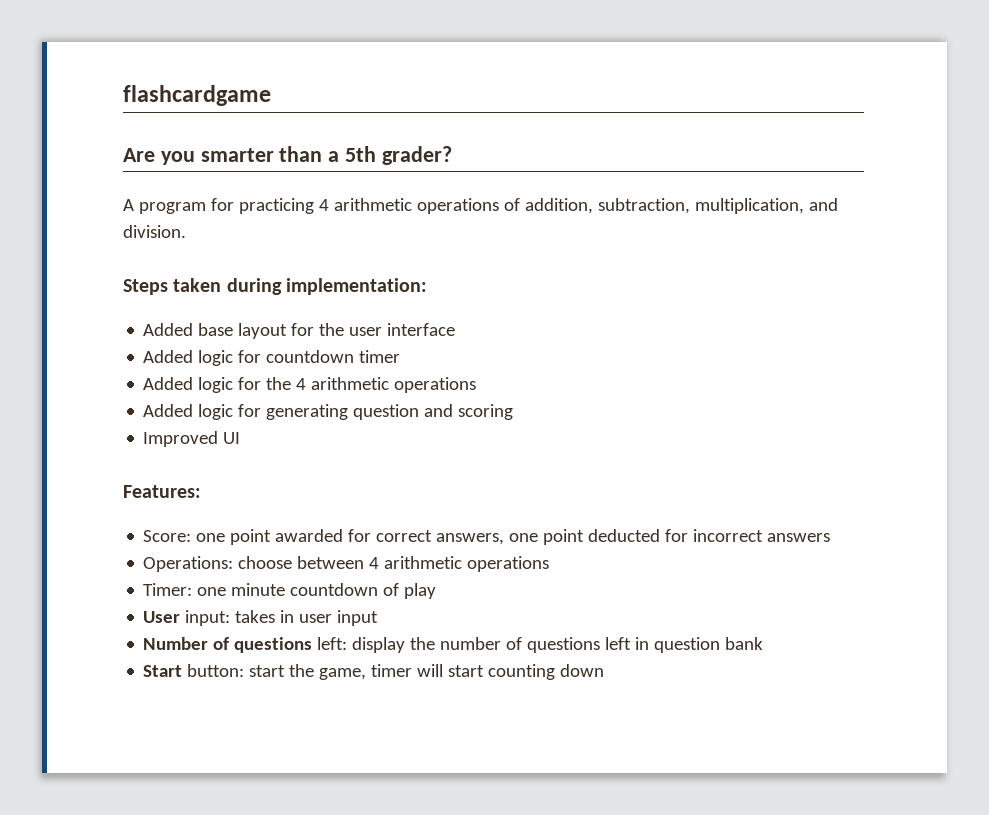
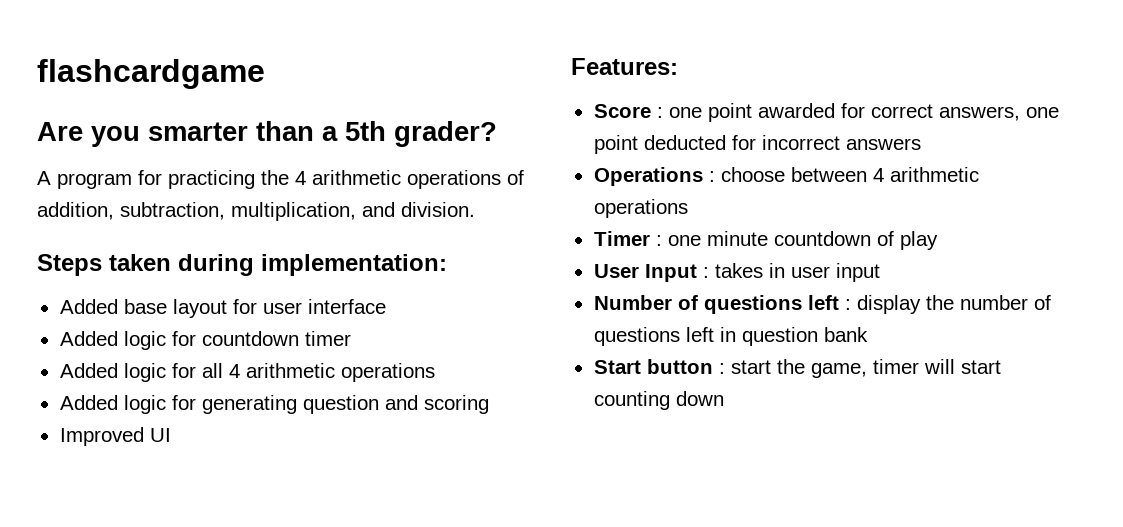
- A program for practicing 4 arithmetic operations of addition, subtraction, multiplication, and division.
+ A program for practicing the 4 arithmetic operations of addition, subtraction, multiplication, and division.
- Added base layout for the user interface
+ Added base layout for user interface
- Added logic for the 4 arithmetic operations
+ Added logic for all 4 arithmetic operations
- Score: one point awarded for correct answers, one point deducted for incorrect answers
+ Score : one point awarded for correct answers, one point deducted for incorrect answers
- Operations: choose between 4 arithmetic operations
+ Operations : choose between 4 arithmetic operations
- Timer: one minute countdown of play
+ Timer : one minute countdown of play
- User input: takes in user input
+ User Input : takes in user input
- Number of questions left: display the number of questions left in question bank
+ Number of questions left : display the number of questions left in question bank
- Start button: start the game, timer will start counting down
+ Start button : start the game, timer will start counting down

